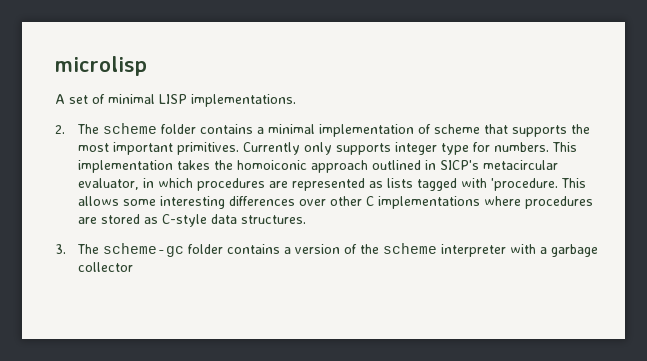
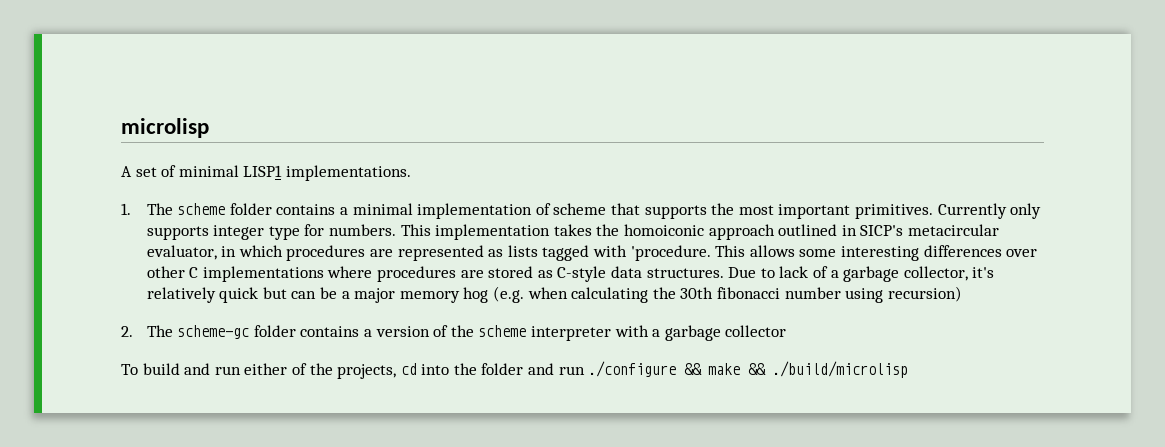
- A set of minimal LISP implementations.
+ A set of minimal LISP1 implementations.
- 2. The scheme folder contains a minimal implementation of scheme that supports the most important primitives.
+ 1. The scheme folder contains a minimal implementation of scheme that supports the most important primitives.
- This allows some interesting differences over other C implementations where procedures are stored as C-style data structures.
- 3. The scheme-gc folder contains a version of the scheme interpreter with a garbage collector
+ This allows some interesting differences over other C implementations where procedures are stored as C-style data structures. Due to lack of a garbage collector, it's relatively quick but can be a major memory hog (e.g. when calculating the 30th fibonacci number using recursion)
+ 2. The scheme-gc folder contains a version of the scheme interpreter with a garbage collector
+ To build and run either of the projects, cd into the folder and run ./configure && make && ./build/microlisp

